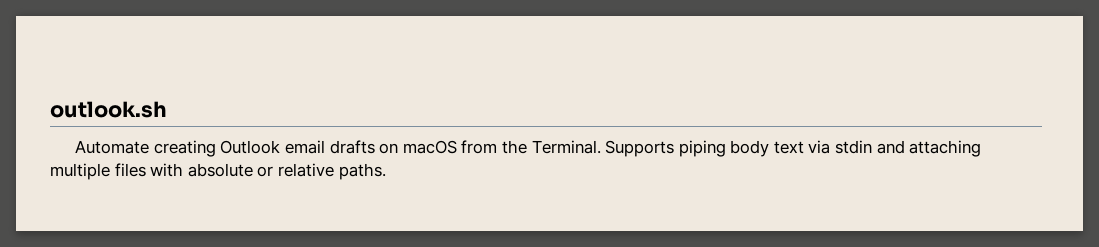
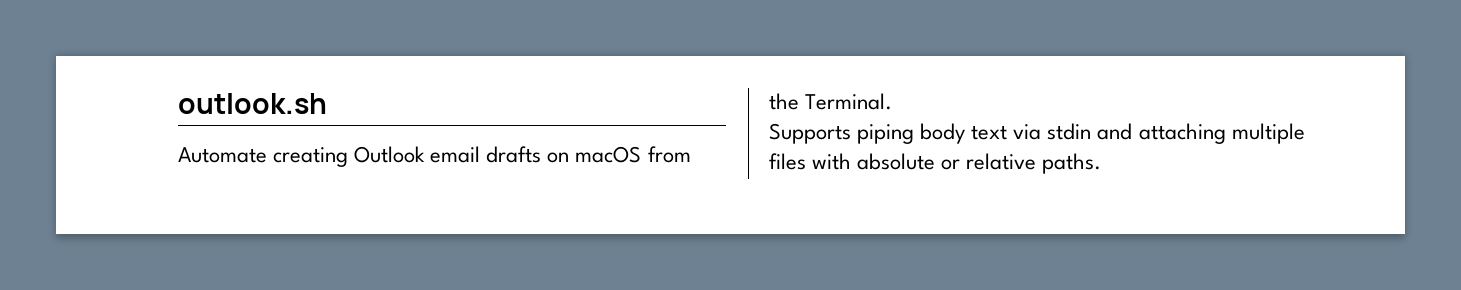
- Automate creating Outlook email drafts on macOS from the Terminal. Supports piping body text via stdin and attaching multiple files with absolute or relative paths.
+ Automate creating Outlook email drafts on macOS from the Terminal.
+ Supports piping body text via stdin and attaching multiple files with absolute or relative paths.

